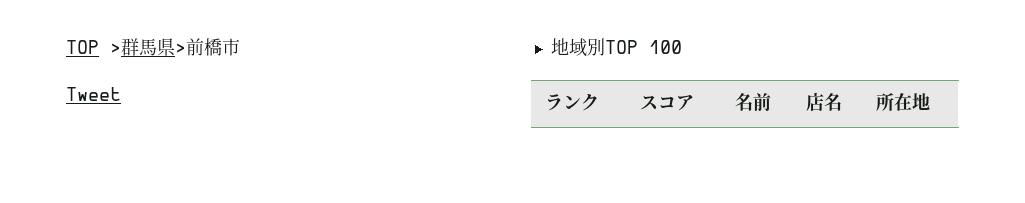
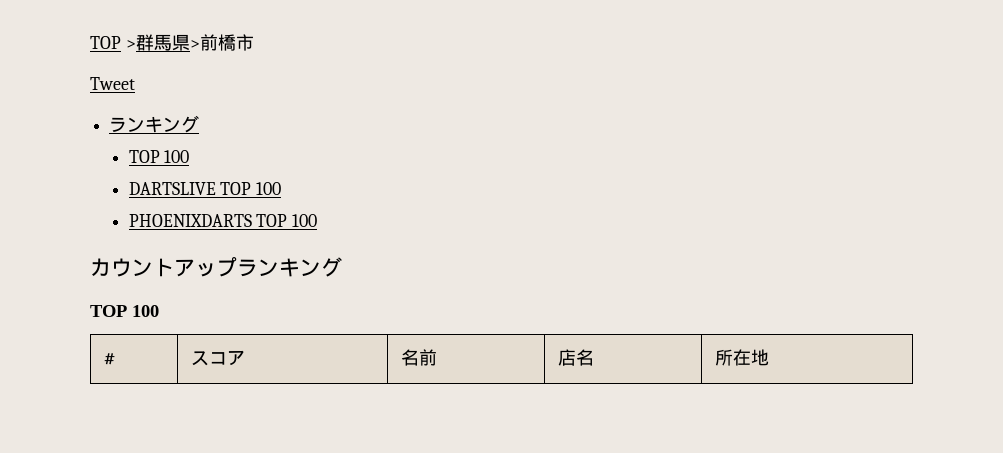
  Tweet
- 地域別TOP 100
- ランク | スコア | 名前 | 店名 | 所在地
+ ランキング
+ TOP 100
+ DARTSLIVE TOP 100
+ PHOENIXDARTS TOP 100
+ カウントアップランキング
+ TOP 100
+ # | スコア | 名前 | 店名 | 所在地

